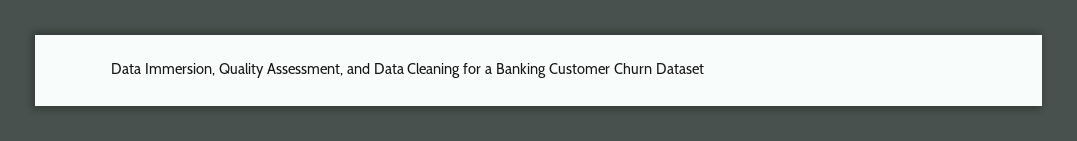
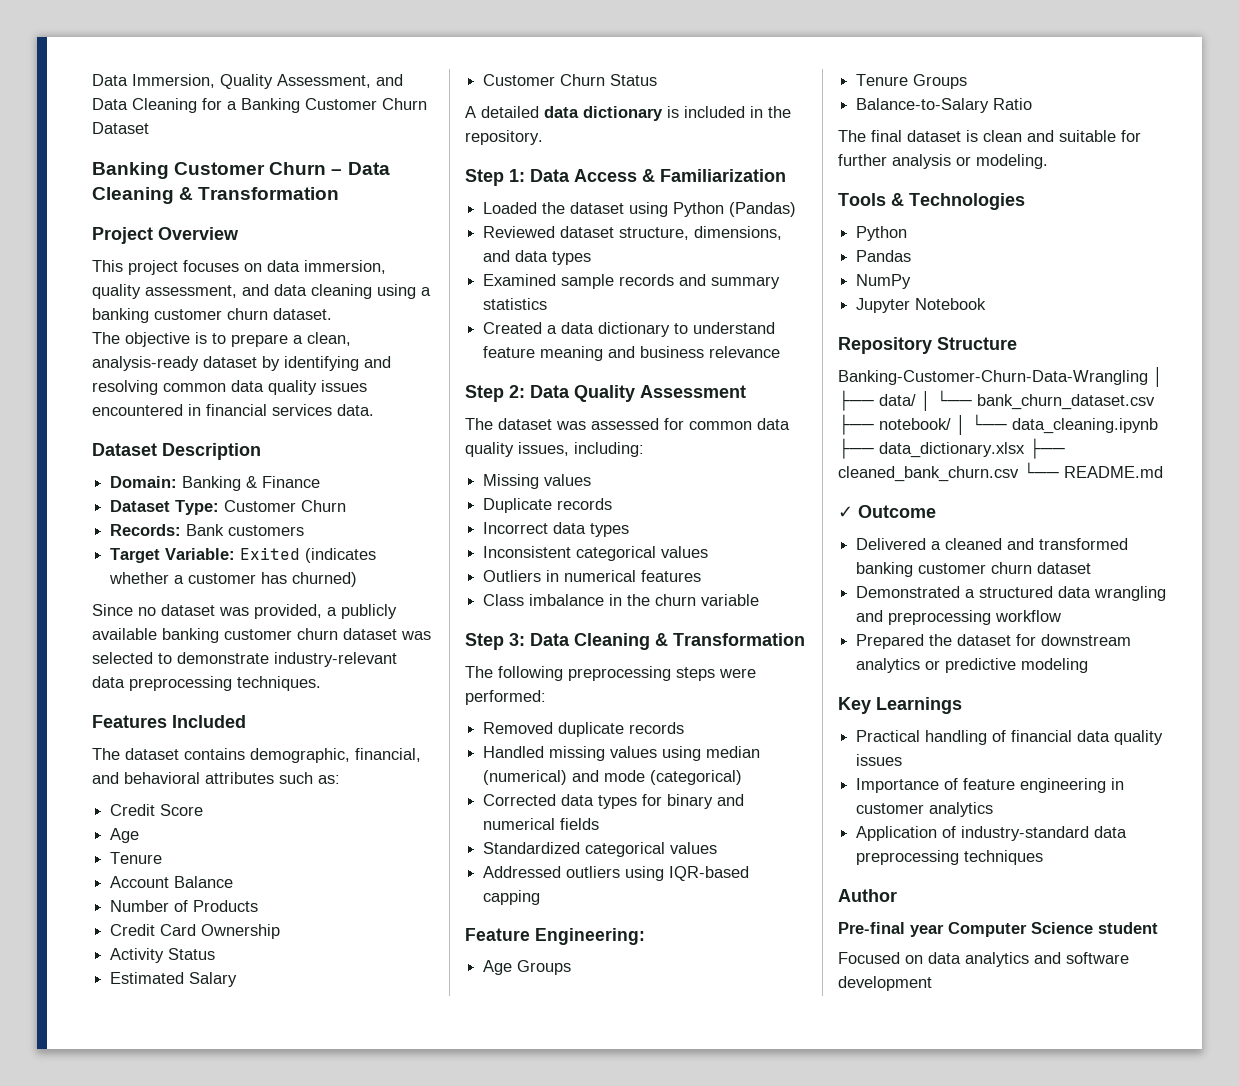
+ Banking Customer Churn – Data Cleaning & Transformation
+ Project Overview
+ This project focuses on data immersion, quality assessment, and data cleaning using a banking customer churn dataset.
+ The objective is to prepare a clean, analysis-ready dataset by identifying and resolving common data quality issues encountered in financial services data.
+ Dataset Description
+ Domain: Banking & Finance
+ Dataset Type: Customer Churn
+ Records: Bank customers
+ Target Variable: Exited (indicates whether a customer has churned)
+ Since no dataset was provided, a publicly available banking customer churn dataset was selected to demonstrate industry-relevant data preprocessing techniques.
+ Features Included
+ The dataset contains demographic, financial, and behavioral attributes such as:
+ Credit Score
+ Age
+ Tenure
+ Account Balance
+ Number of Products
+ Credit Card Ownership
+ Activity Status
+ Estimated Salary
+ Customer Churn Status
+ A detailed data dictionary is included in the repository.
+ Step 1: Data Access & Familiarization
+ Loaded the dataset using Python (Pandas)
+ Reviewed dataset structure, dimensions, and data types
+ Examined sample records and summary statistics
+ Created a data dictionary to understand feature meaning and business relevance
+ Step 2: Data Quality Assessment
+ The dataset was assessed for common data quality issues, including:
+ Missing values
+ Duplicate records
+ Incorrect data types
+ Inconsistent categorical values
+ Outliers in numerical features
+ Class imbalance in the churn variable
+ Step 3: Data Cleaning & Transformation
+ The following preprocessing steps were performed:
+ Removed duplicate records
+ Handled missing values using median (numerical) and mode (categorical)
+ Corrected data types for binary and numerical fields
+ Standardized categorical values
+ Addressed outliers using IQR-based capping
+ Feature Engineering:
+ Age Groups
+ Tenure Groups
+ Balance-to-Salary Ratio
+ The final dataset is clean and suitable for further analysis or modeling.
+ Tools & Technologies
+ Python
+ Pandas
+ NumPy
+ Jupyter Notebook
+ Repository Structure
+ Banking-Customer-Churn-Data-Wrangling │ ├── data/ │ └── bank_churn_dataset.csv ├── notebook/ │ └── data_cleaning.ipynb ├── data_dictionary.xlsx ├── cleaned_bank_churn.csv └── README.md
+ ✓ Outcome
+ Delivered a cleaned and transformed banking customer churn dataset
+ Demonstrated a structured data wrangling and preprocessing workflow
+ Prepared the dataset for downstream analytics or predictive modeling
+ Key Learnings
+ Practical handling of financial data quality issues
+ Importance of feature engineering in customer analytics
+ Application of industry-standard data preprocessing techniques
+ Author
+ Pre-final year Computer Science student
+ Focused on data analytics and software development

